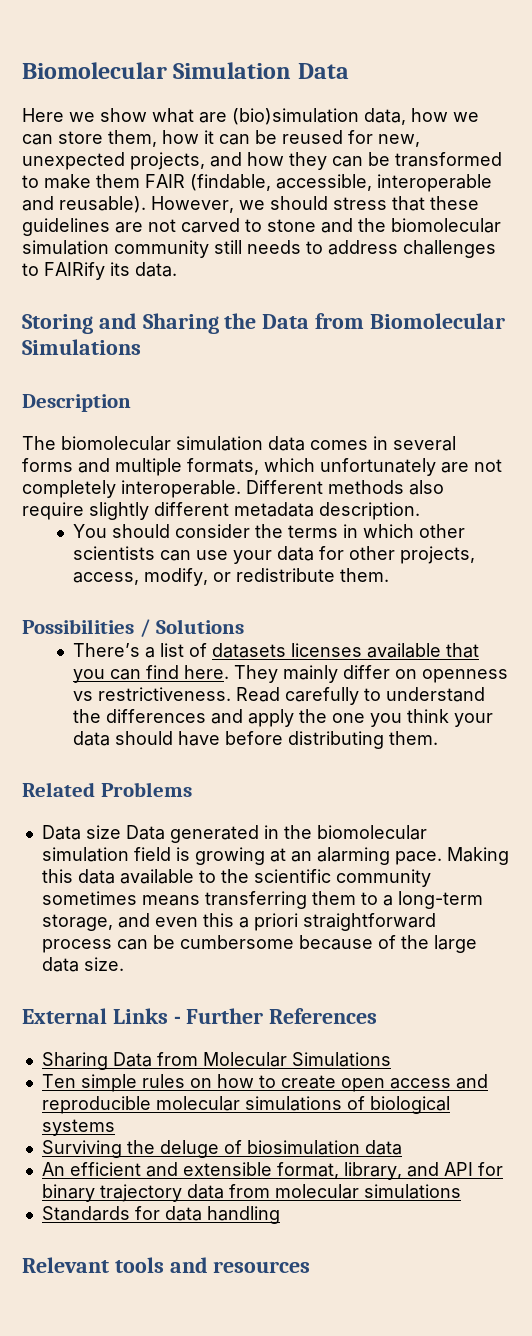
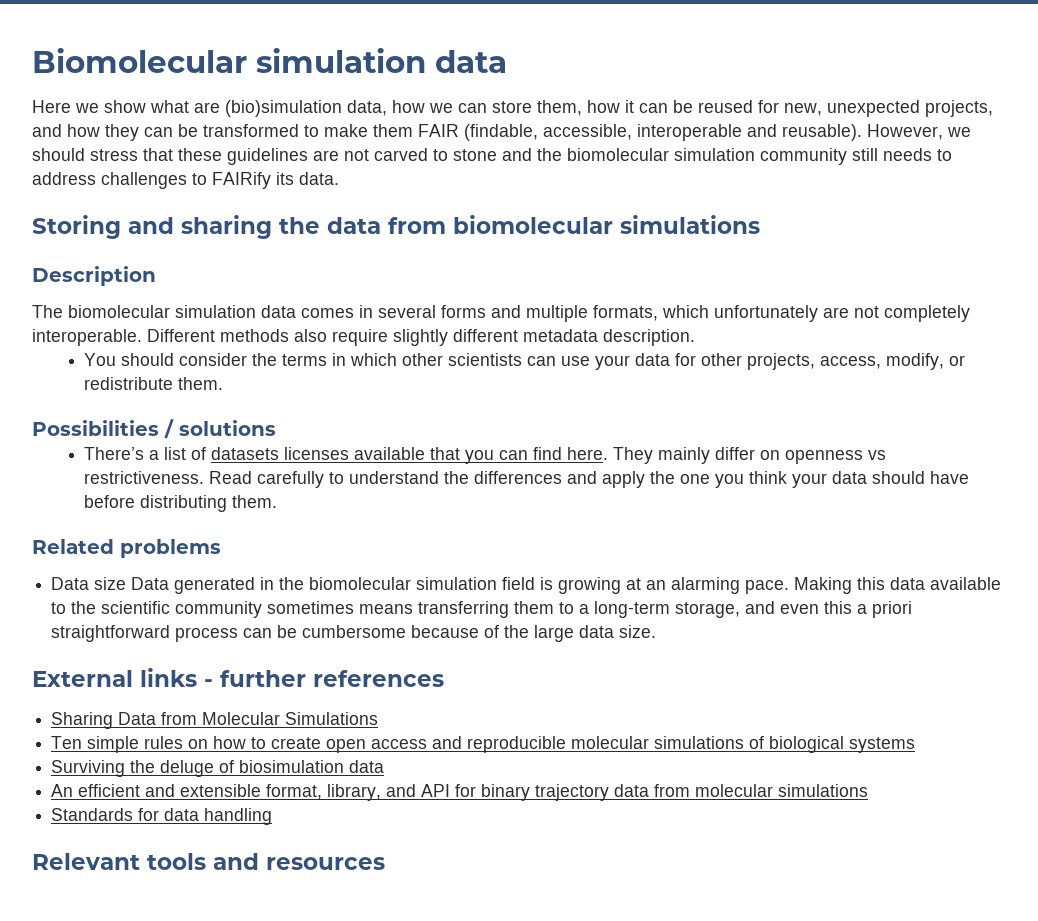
- Biomolecular Simulation Data
+ Biomolecular simulation data
- Storing and Sharing the Data from Biomolecular Simulations
+ Storing and sharing the data from biomolecular simulations
- Possibilities / Solutions
+ Possibilities / solutions
- Related Problems
+ Related problems
- External Links - Further References
+ External links - further references

